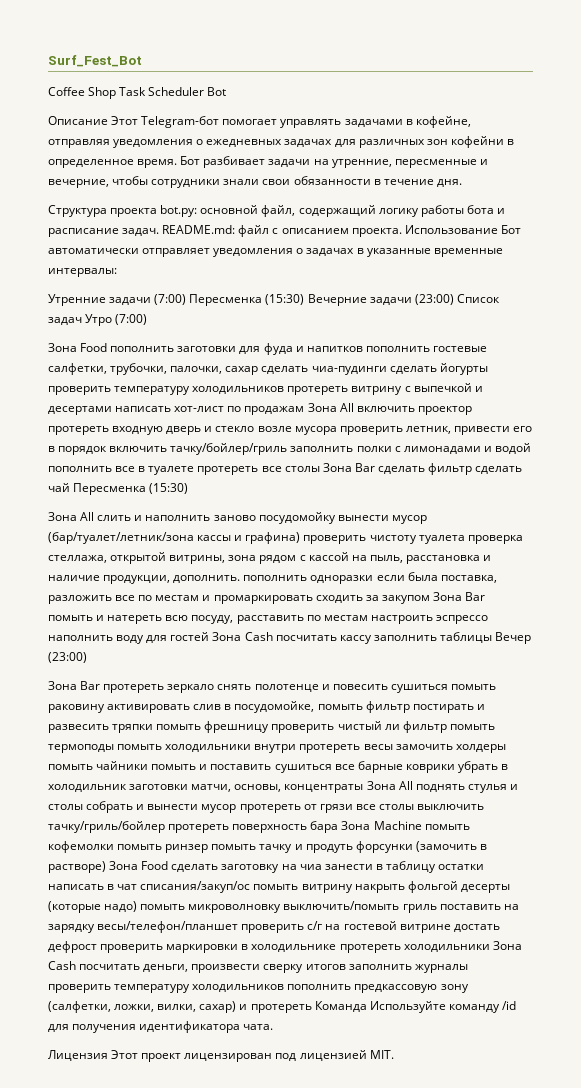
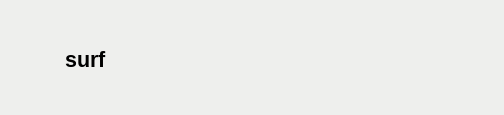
- Surf_Fest_Bot
- Coffee Shop Task Scheduler Bot
- Описание Этот Telegram-бот помогает управлять задачами в кофейне, отправляя уведомления о ежедневных задачах для различных зон кофейни в определенное время. Бот разбивает задачи на утренние, пересменные и вечерние, чтобы сотрудники знали свои обязанности в течение дня.
- Структура проекта bot.py: основной файл, содержащий логику работы бота и расписание задач. README.md: файл с описанием проекта. Использование Бот автоматически отправляет уведомления о задачах в указанные временные интервалы:
- Утренние задачи (7:00) Пересменка (15:30) Вечерние задачи (23:00) Список задач Утро (7:00)
- Зона Food пополнить заготовки для фуда и напитков пополнить гостевые салфетки, трубочки, палочки, сахар сделать чиа-пудинги сделать йогурты проверить температуру холодильников протереть витрину с выпечкой и десертами написать хот-лист по продажам Зона All включить проектор протереть входную дверь и стекло возле мусора проверить летник, привести его в порядок включить тачку/бойлер/гриль заполнить полки с лимонадами и водой пополнить все в туалете протереть все столы Зона Bar сделать фильтр сделать чай Пересменка (15:30)
- Зона All слить и наполнить заново посудомойку вынести мусор (бар/туалет/летник/зона кассы и графина) проверить чистоту туалета проверка стеллажа, открытой витрины, зона рядом с кассой на пыль, расстановка и наличие продукции, дополнить. пополнить одноразки если была поставка, разложить все по местам и промаркировать сходить за закупом Зона Bar помыть и натереть всю посуду, расставить по местам настроить эспрессо наполнить воду для гостей Зона Cash посчитать кассу заполнить таблицы Вечер (23:00)
- Зона Bar протереть зеркало снять полотенце и повесить сушиться помыть раковину активировать слив в посудомойке, помыть фильтр постирать и развесить тряпки помыть фрешницу проверить чистый ли фильтр помыть термоподы помыть холодильники внутри протереть весы замочить холдеры помыть чайники помыть и поставить сушиться все барные коврики убрать в холодильник заготовки матчи, основы, концентраты Зона All поднять стулья и столы собрать и вынести мусор протереть от грязи все столы выключить тачку/гриль/бойлер протереть поверхность бара Зона Machine помыть кофемолки помыть ринзер помыть тачку и продуть форсунки (замочить в растворе) Зона Food сделать заготовку на чиа занести в таблицу остатки написать в чат списания/закуп/ос помыть витрину накрыть фольгой десерты (которые надо) помыть микроволновку выключить/помыть гриль поставить на зарядку весы/телефон/планшет проверить с/г на гостевой витрине достать дефрост проверить маркировки в холодильнике протереть холодильники Зона Cash посчитать деньги, произвести сверку итогов заполнить журналы проверить температуру холодильников пополнить предкассовую зону (салфетки, ложки, вилки, сахар) и протереть Команда Используйте команду /id для получения идентификатора чата.
- Лицензия Этот проект лицензирован под лицензией MIT.
+ surf

